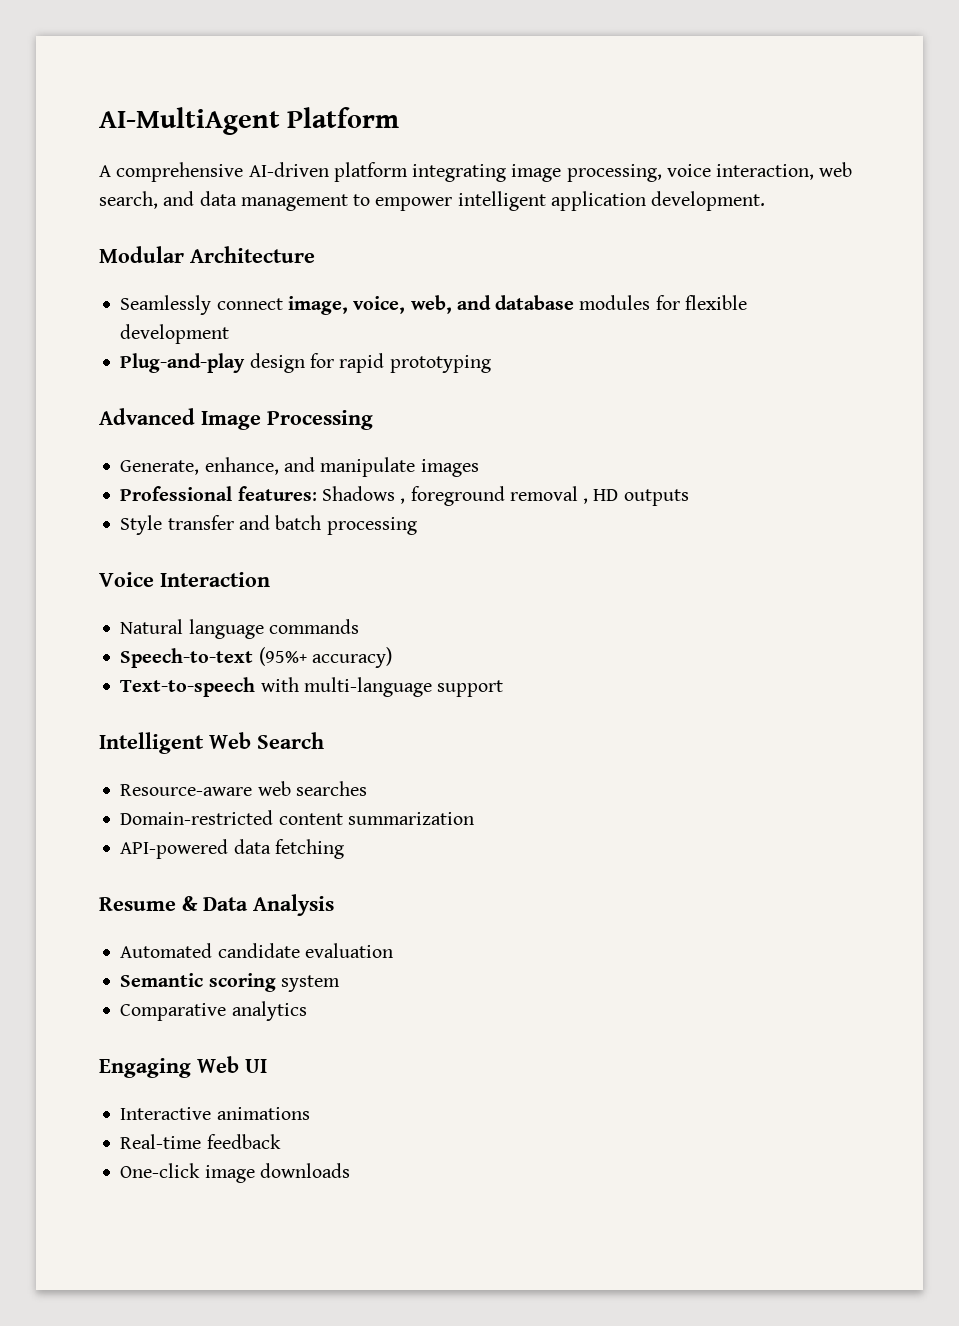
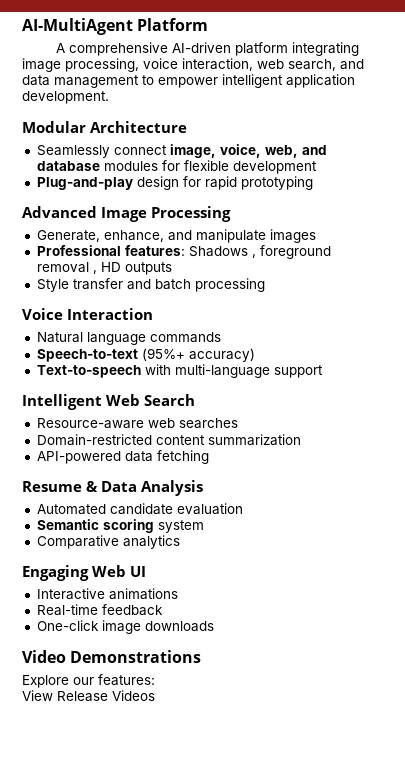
+ Video Demonstrations
+ Explore our features:
+ View Release Videos

